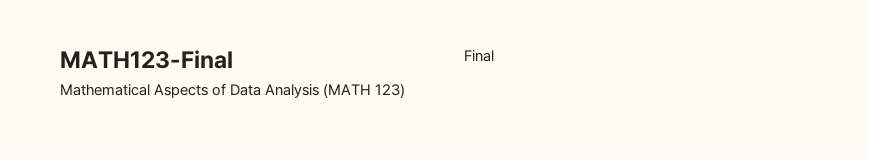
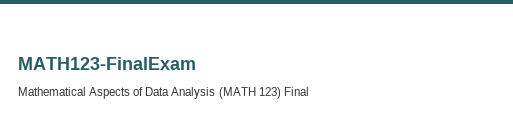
- MATH123-Final
+ MATH123-FinalExam

